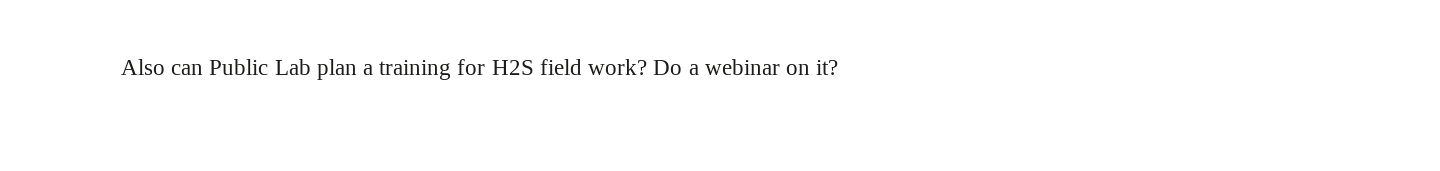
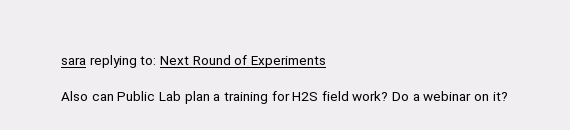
+ sara replying to: Next Round of Experiments

